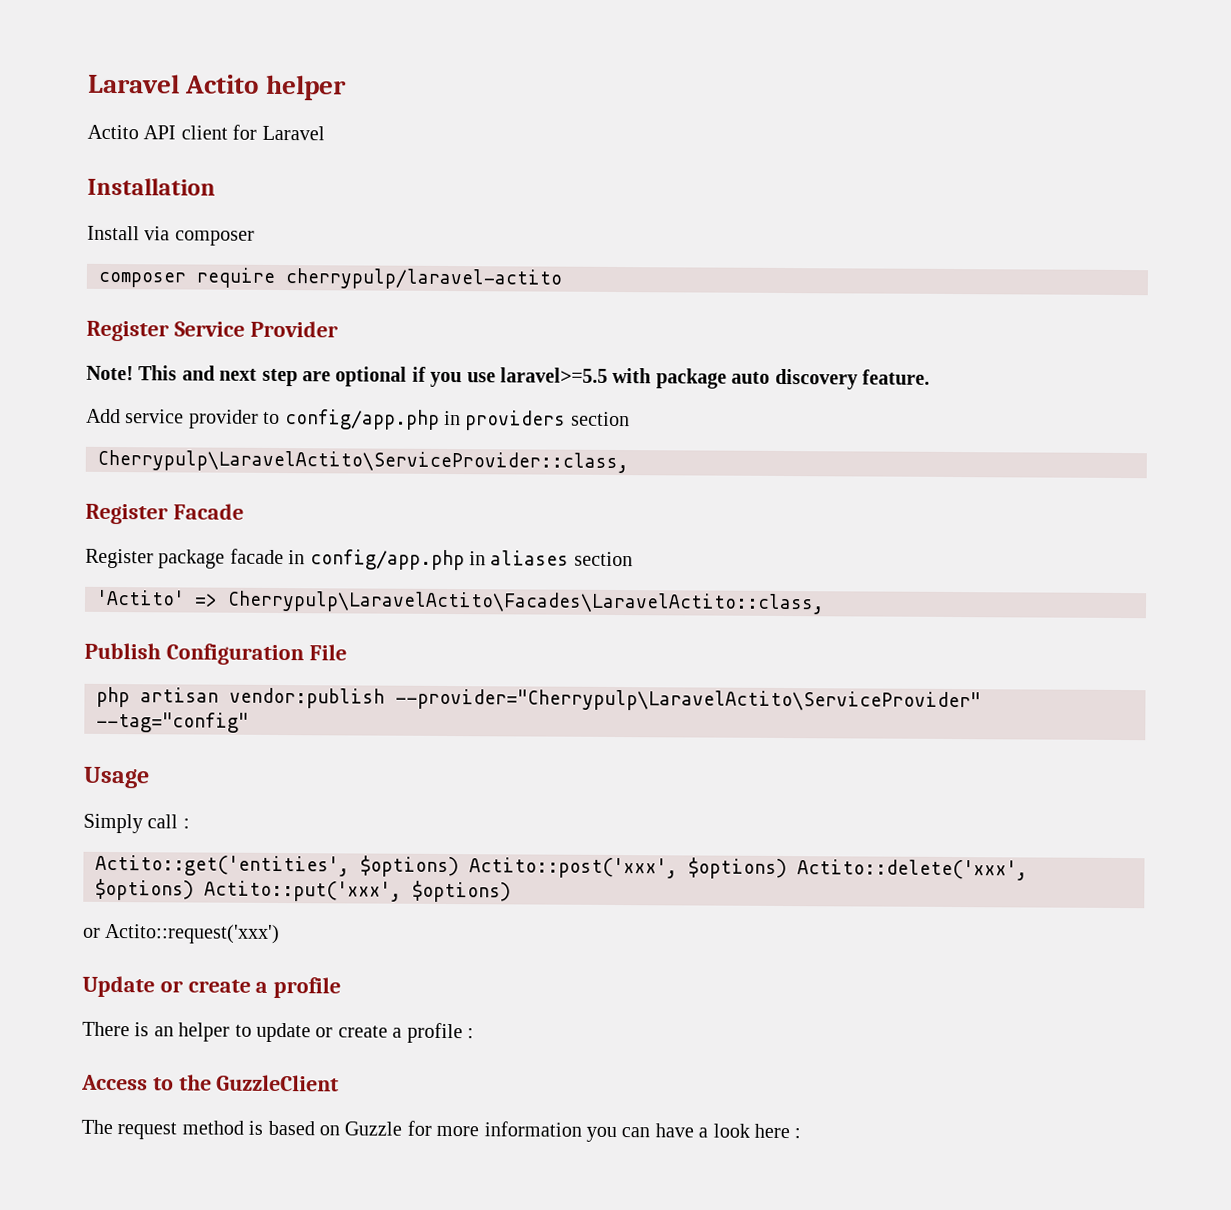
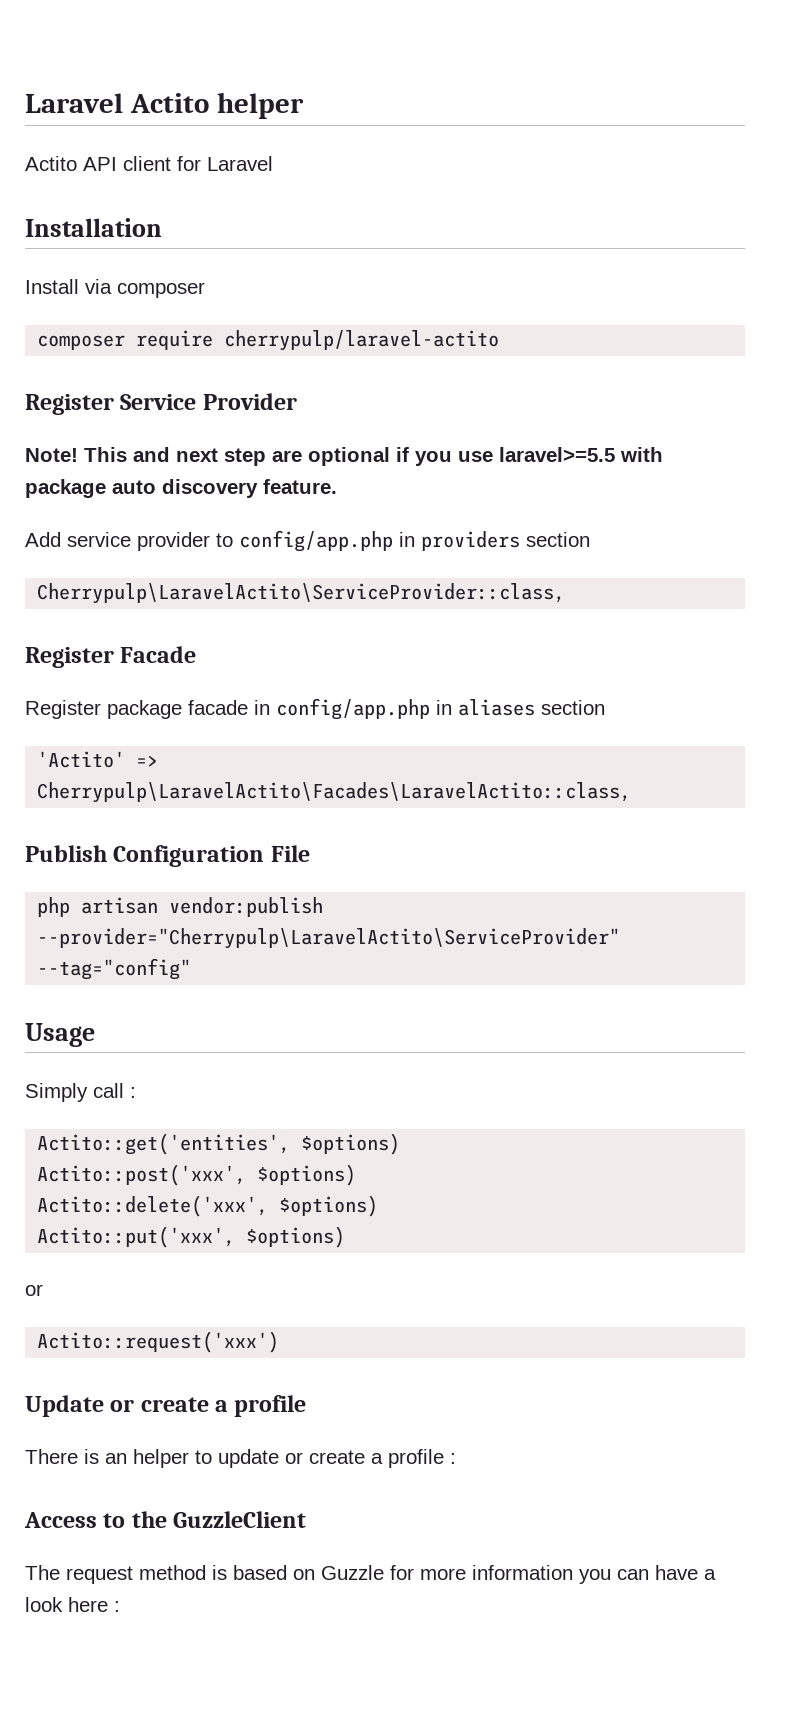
- Actito::get('entities', $options) Actito::post('xxx', $options) Actito::delete('xxx', $options) Actito::put('xxx', $options)
- or Actito::request('xxx')
+ Actito::get('entities', $options)
+ Actito::post('xxx', $options)
+ Actito::delete('xxx', $options)
+ Actito::put('xxx', $options)
+ or
+ Actito::request('xxx')

